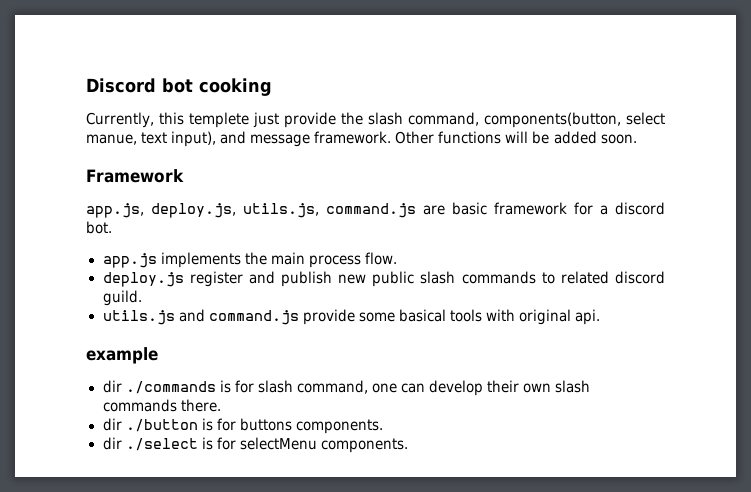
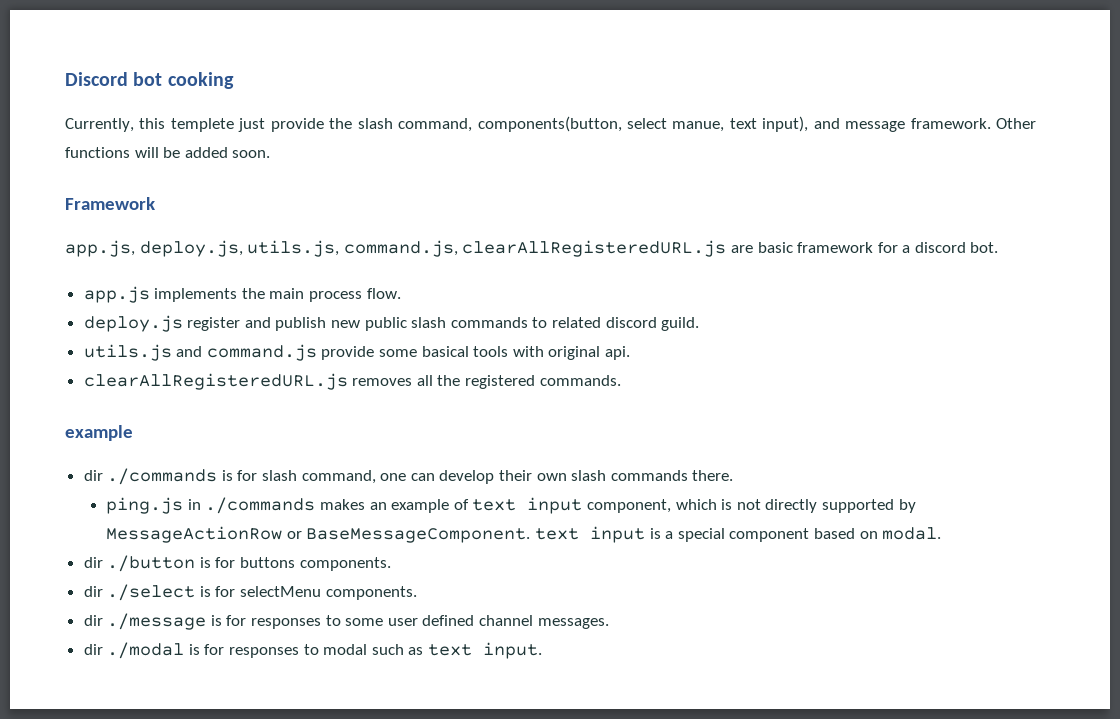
- app.js, deploy.js, utils.js, command.js are basic framework for a discord bot.
+ app.js, deploy.js, utils.js, command.js, clearAllRegisteredURL.js are basic framework for a discord bot.
+ clearAllRegisteredURL.js removes all the registered commands.
+ ping.js in ./commands makes an example of text input component, which is not directly supported by MessageActionRow or BaseMessageComponent. text input is a special component based on modal.
+ dir ./message is for responses to some user defined channel messages.
+ dir ./modal is for responses to modal such as text input.

